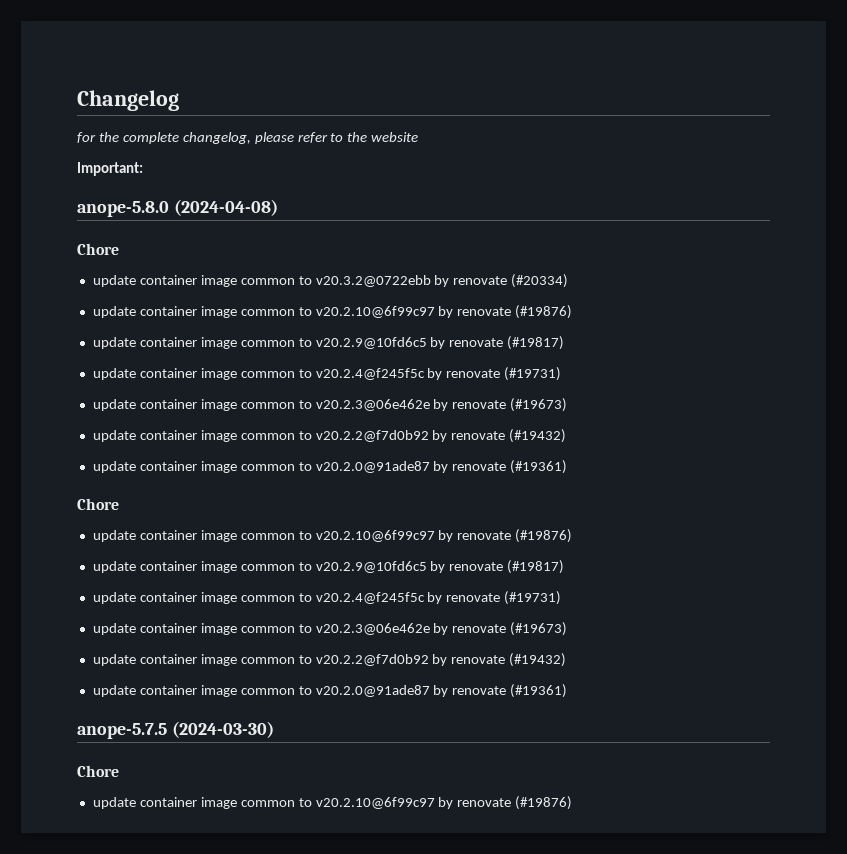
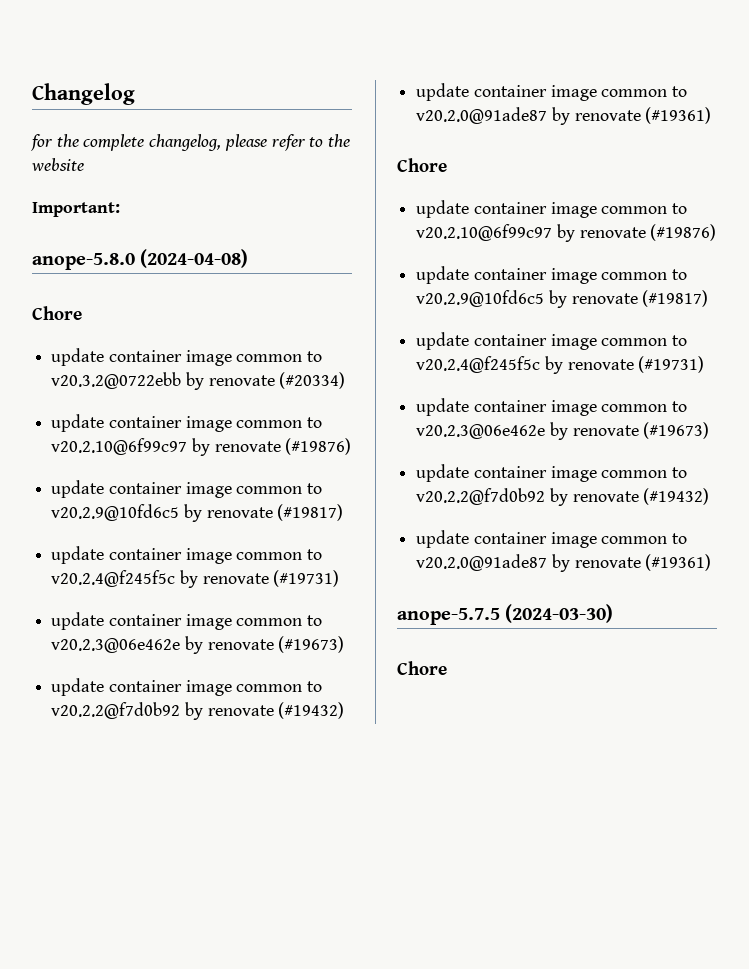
  anope-5.7.5 (2024-03-30)
  Chore
- update container image common to v20.2.10@6f99c97 by renovate (#19876)

